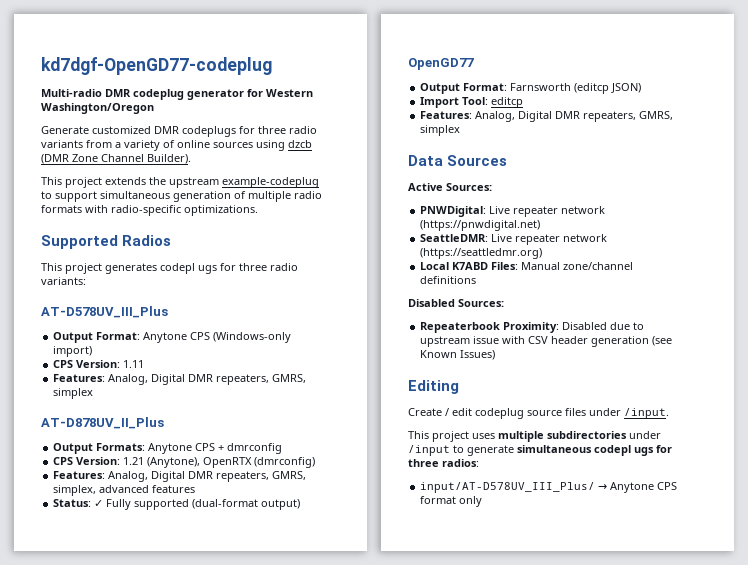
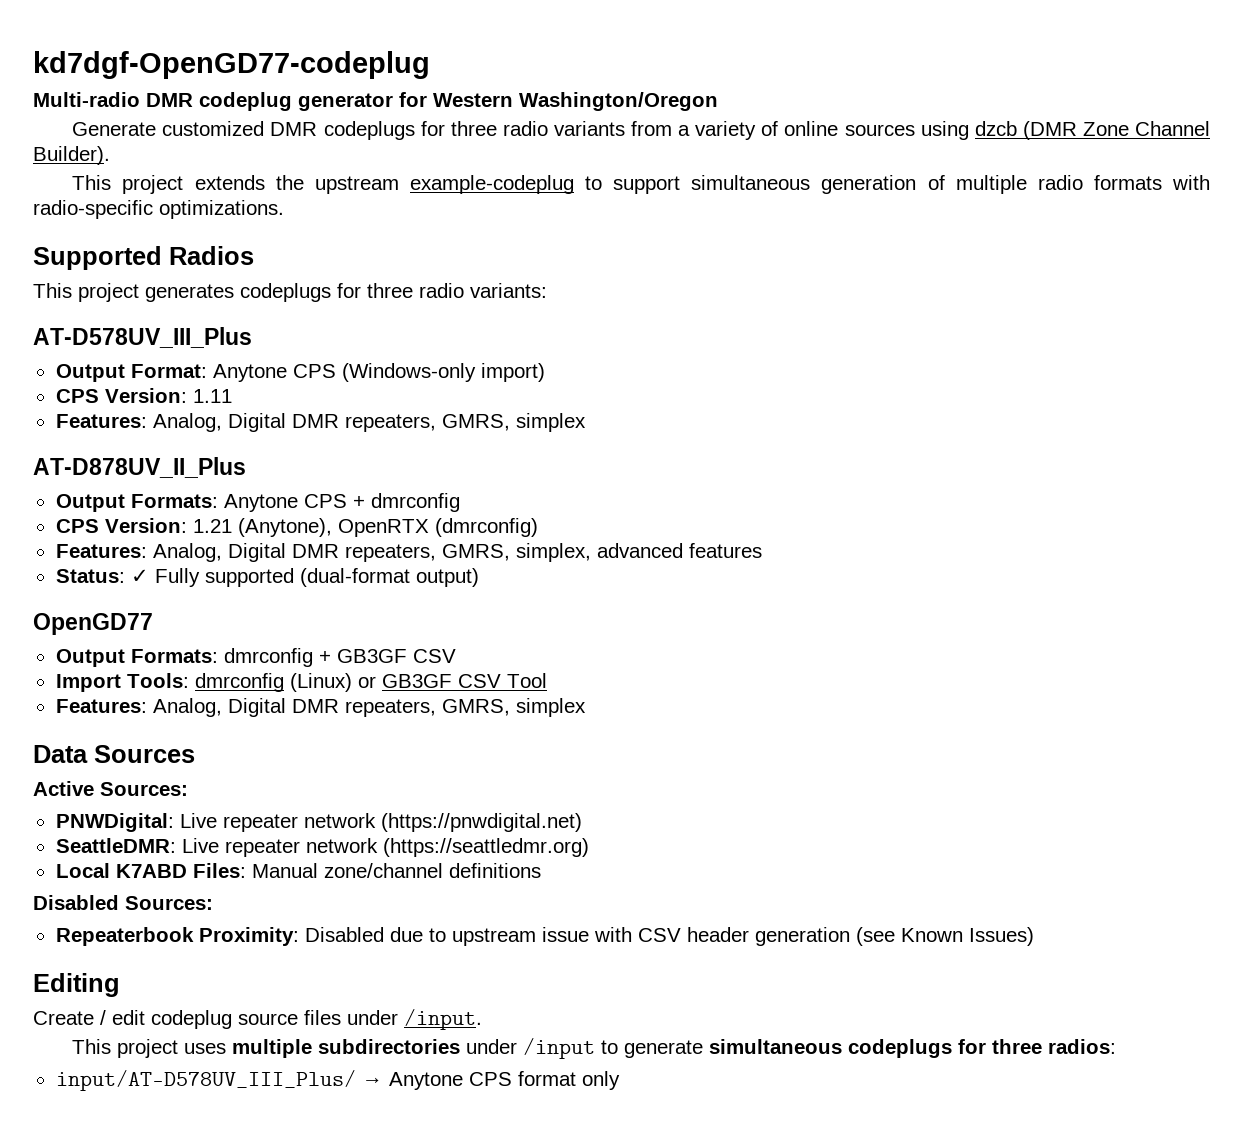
- This project generates codepl ugs for three radio variants:
+ This project generates codeplugs for three radio variants:
- Output Format: Farnsworth (editcp JSON)
- Import Tool: editcp
+ Output Formats: dmrconfig + GB3GF CSV
+ Import Tools: dmrconfig (Linux) or GB3GF CSV Tool
- This project uses multiple subdirectories under /input to generate simultaneous codepl ugs for three radios:
+ This project uses multiple subdirectories under /input to generate simultaneous codeplugs for three radios:

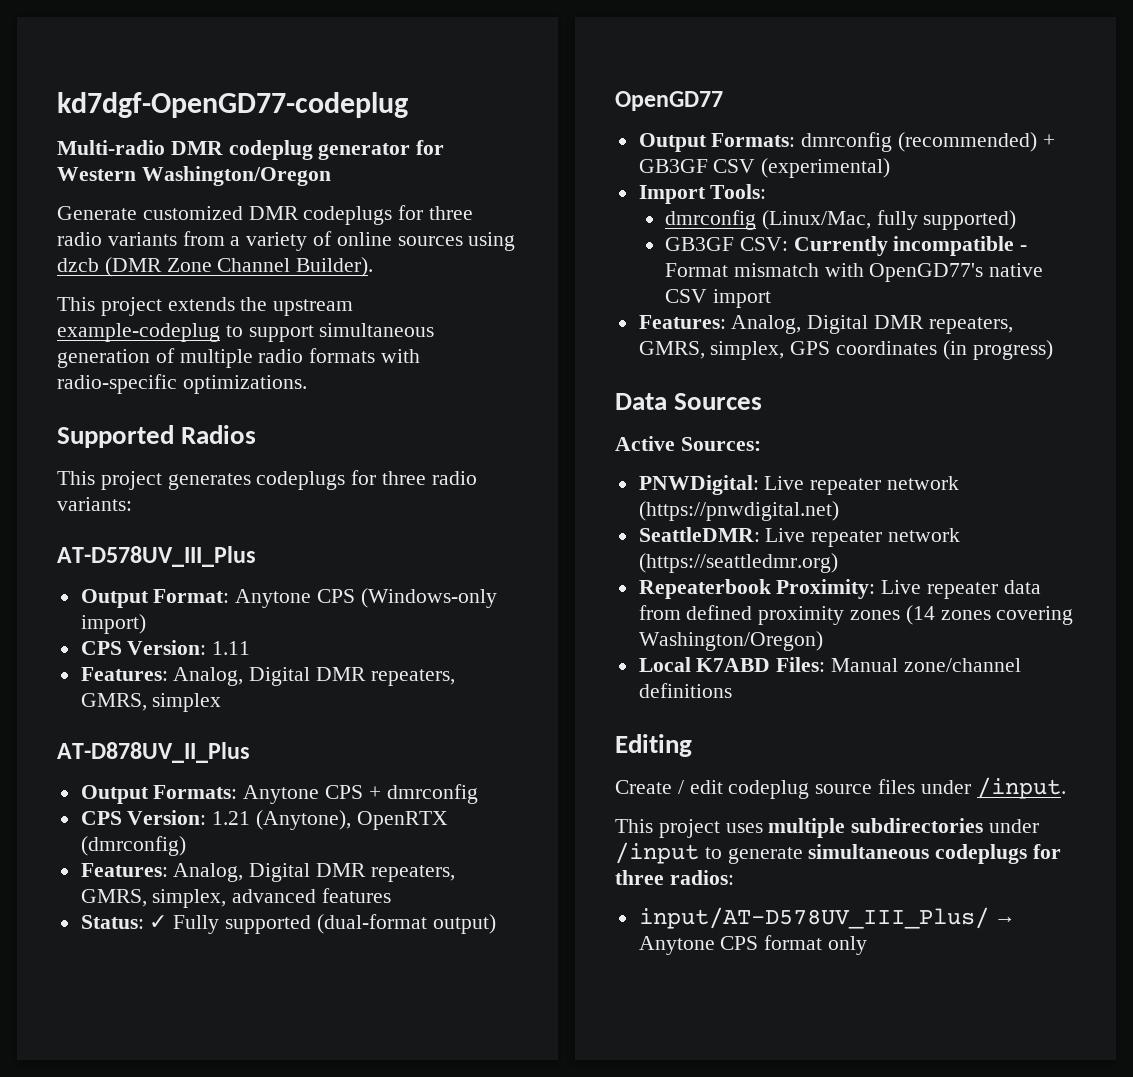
- Output Formats: dmrconfig + GB3GF CSV
+ Output Formats: dmrconfig (recommended) + GB3GF CSV (experimental)
- Import Tools: dmrconfig (Linux) or GB3GF CSV Tool
- Features: Analog, Digital DMR repeaters, GMRS, simplex
+ Import Tools:
+ dmrconfig (Linux/Mac, fully supported)
+ GB3GF CSV: Currently incompatible - Format mismatch with OpenGD77's native CSV import
+ Features: Analog, Digital DMR repeaters, GMRS, simplex, GPS coordinates (in progress)
+ Repeaterbook Proximity: Live repeater data from defined proximity zones (14 zones covering Washington/Oregon)
- Disabled Sources:
- Repeaterbook Proximity: Disabled due to upstream issue with CSV header generation (see Known Issues)

